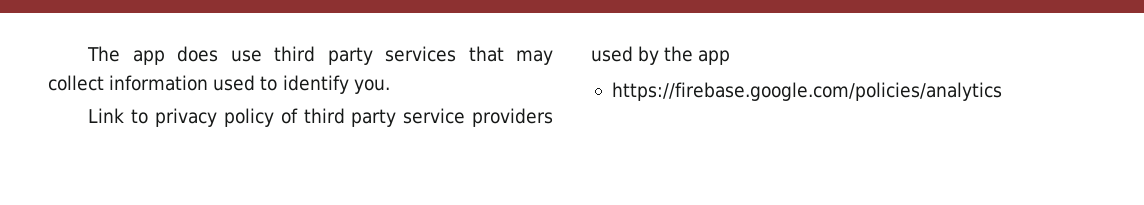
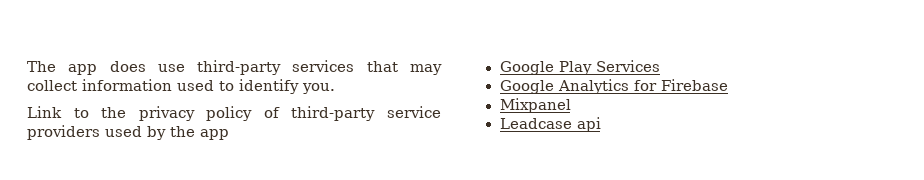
- The app does use third party services that may collect information used to identify you.
+ The app does use third-party services that may collect information used to identify you.
- Link to privacy policy of third party service providers used by the app
+ Link to the privacy policy of third-party service providers used by the app
- https://firebase.google.com/policies/analytics
+ Google Play Services
+ Google Analytics for Firebase
+ Mixpanel
+ Leadcase api

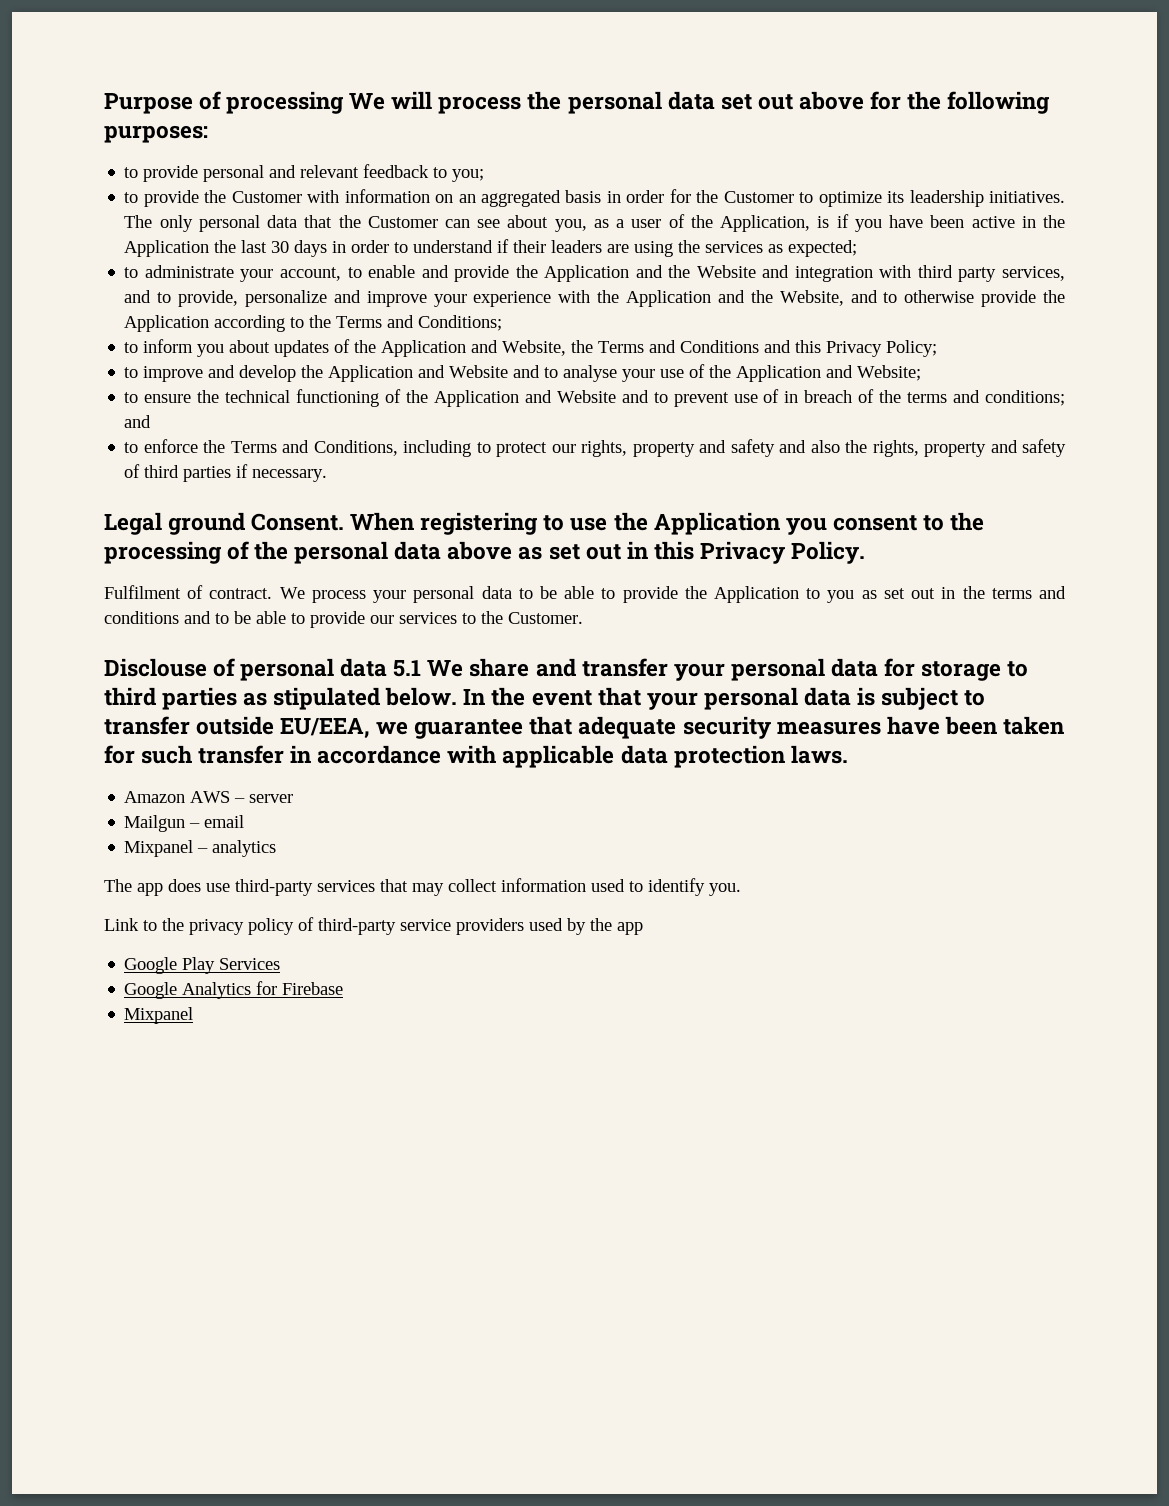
+ Purpose of processing We will process the personal data set out above for the following purposes:
+ to provide personal and relevant feedback to you;
+ to provide the Customer with information on an aggregated basis in order for the Customer to optimize its leadership initiatives. The only personal data that the Customer can see about you, as a user of the Application, is if you have been active in the Application the last 30 days in order to understand if their leaders are using the services as expected;
+ to administrate your account, to enable and provide the Application and the Website and integration with third party services, and to provide, personalize and improve your experience with the Application and the Website, and to otherwise provide the Application according to the Terms and Conditions;
+ to inform you about updates of the Application and Website, the Terms and Conditions and this Privacy Policy;
+ to improve and develop the Application and Website and to analyse your use of the Application and Website;
+ to ensure the technical functioning of the Application and Website and to prevent use of in breach of the terms and conditions; and
+ to enforce the Terms and Conditions, including to protect our rights, property and safety and also the rights, property and safety of third parties if necessary.
+ Legal ground Consent. When registering to use the Application you consent to the processing of the personal data above as set out in this Privacy Policy.
+ Fulfilment of contract. We process your personal data to be able to provide the Application to you as set out in the terms and conditions and to be able to provide our services to the Customer.
+ Disclouse of personal data 5.1 We share and transfer your personal data for storage to third parties as stipulated below. In the event that your personal data is subject to transfer outside EU/EEA, we guarantee that adequate security measures have been taken for such transfer in accordance with applicable data protection laws.
+ Amazon AWS – server
+ Mailgun – email
+ Mixpanel – analytics
- Leadcase api

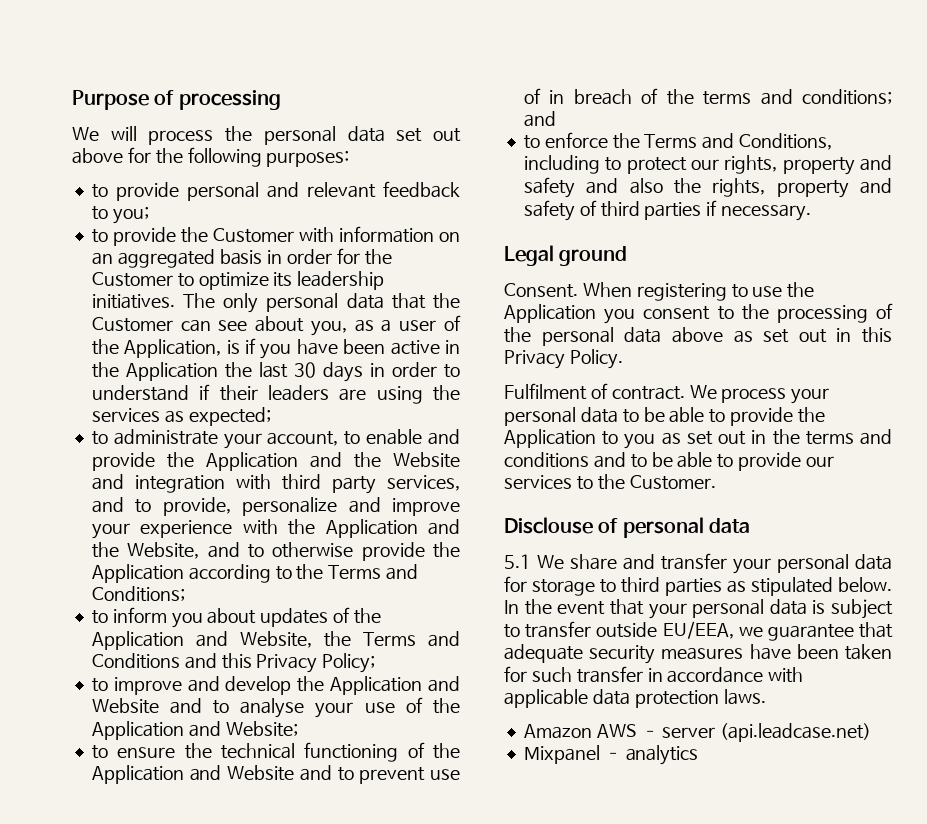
- Purpose of processing We will process the personal data set out above for the following purposes:
+ Purpose of processing
+ We will process the personal data set out above for the following purposes:
- Legal ground Consent.
+ Legal ground
+ Consent.
- Disclouse of personal data 5.1 We share and transfer your personal data for storage to third parties as stipulated below.
+ Disclouse of personal data
+ 5.1 We share and transfer your personal data for storage to third parties as stipulated below.
- Amazon AWS – server
- Mailgun – email
+ Amazon AWS – server (api.leadcase.net)
- The app does use third-party services that may collect information used to identify you.
- Link to the privacy policy of third-party service providers used by the app
- Google Play Services
- Google Analytics for Firebase
- Mixpanel

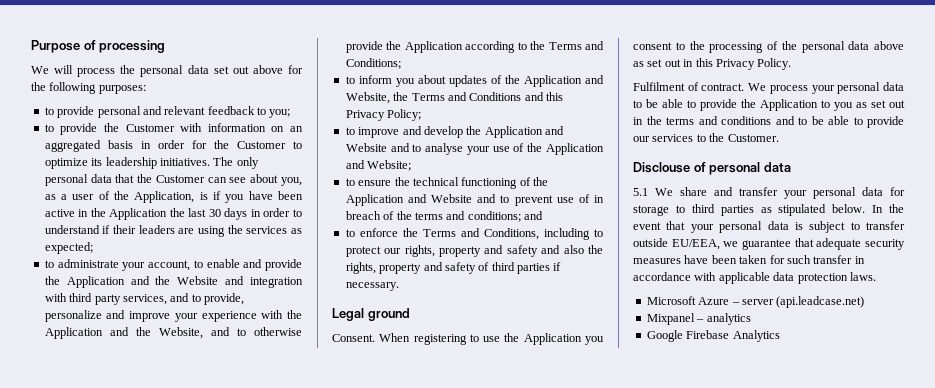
- Amazon AWS – server (api.leadcase.net)
+ Microsoft Azure – server (api.leadcase.net)
+ Google Firebase Analytics

